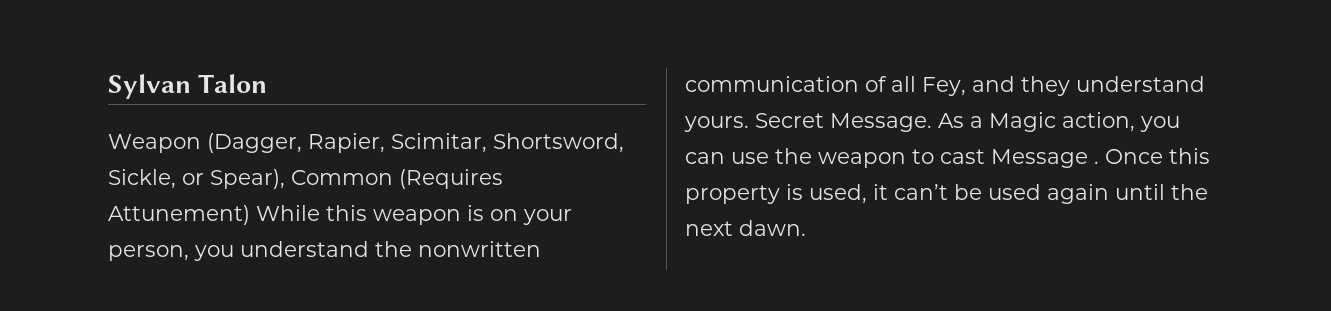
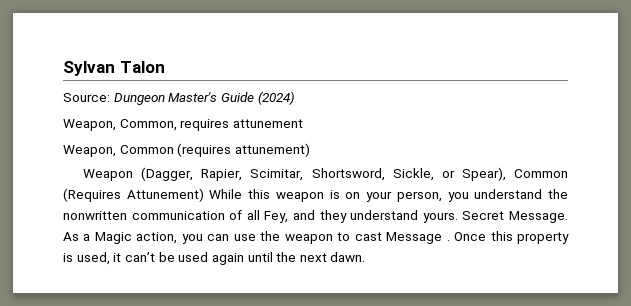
+ Source: Dungeon Master's Guide (2024)
+ Weapon, Common, requires attunement
+ Weapon, Common (requires attunement)

